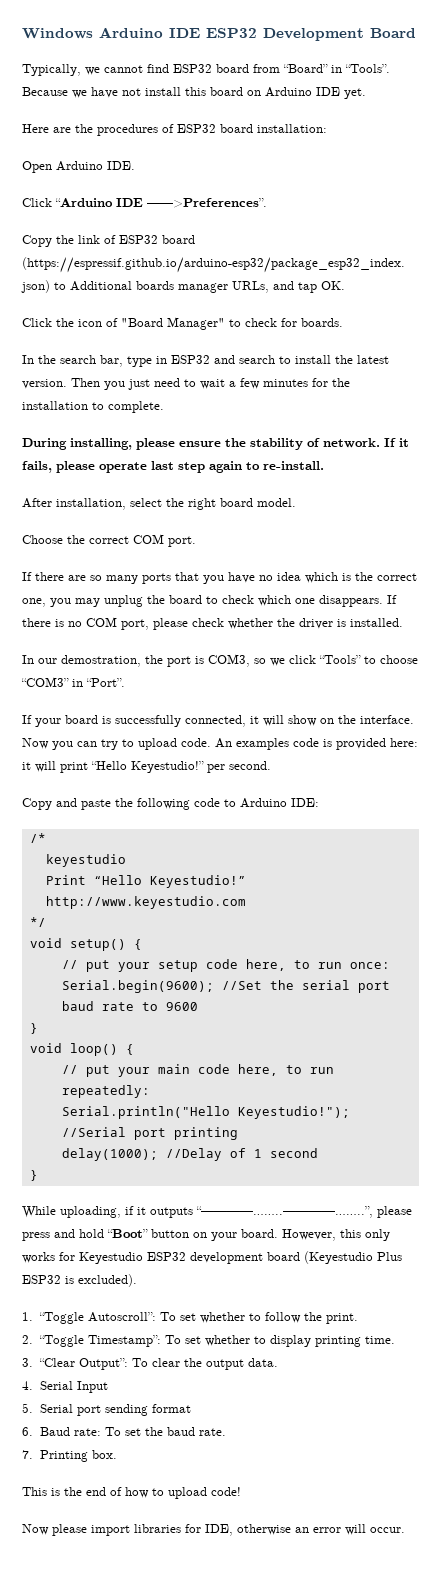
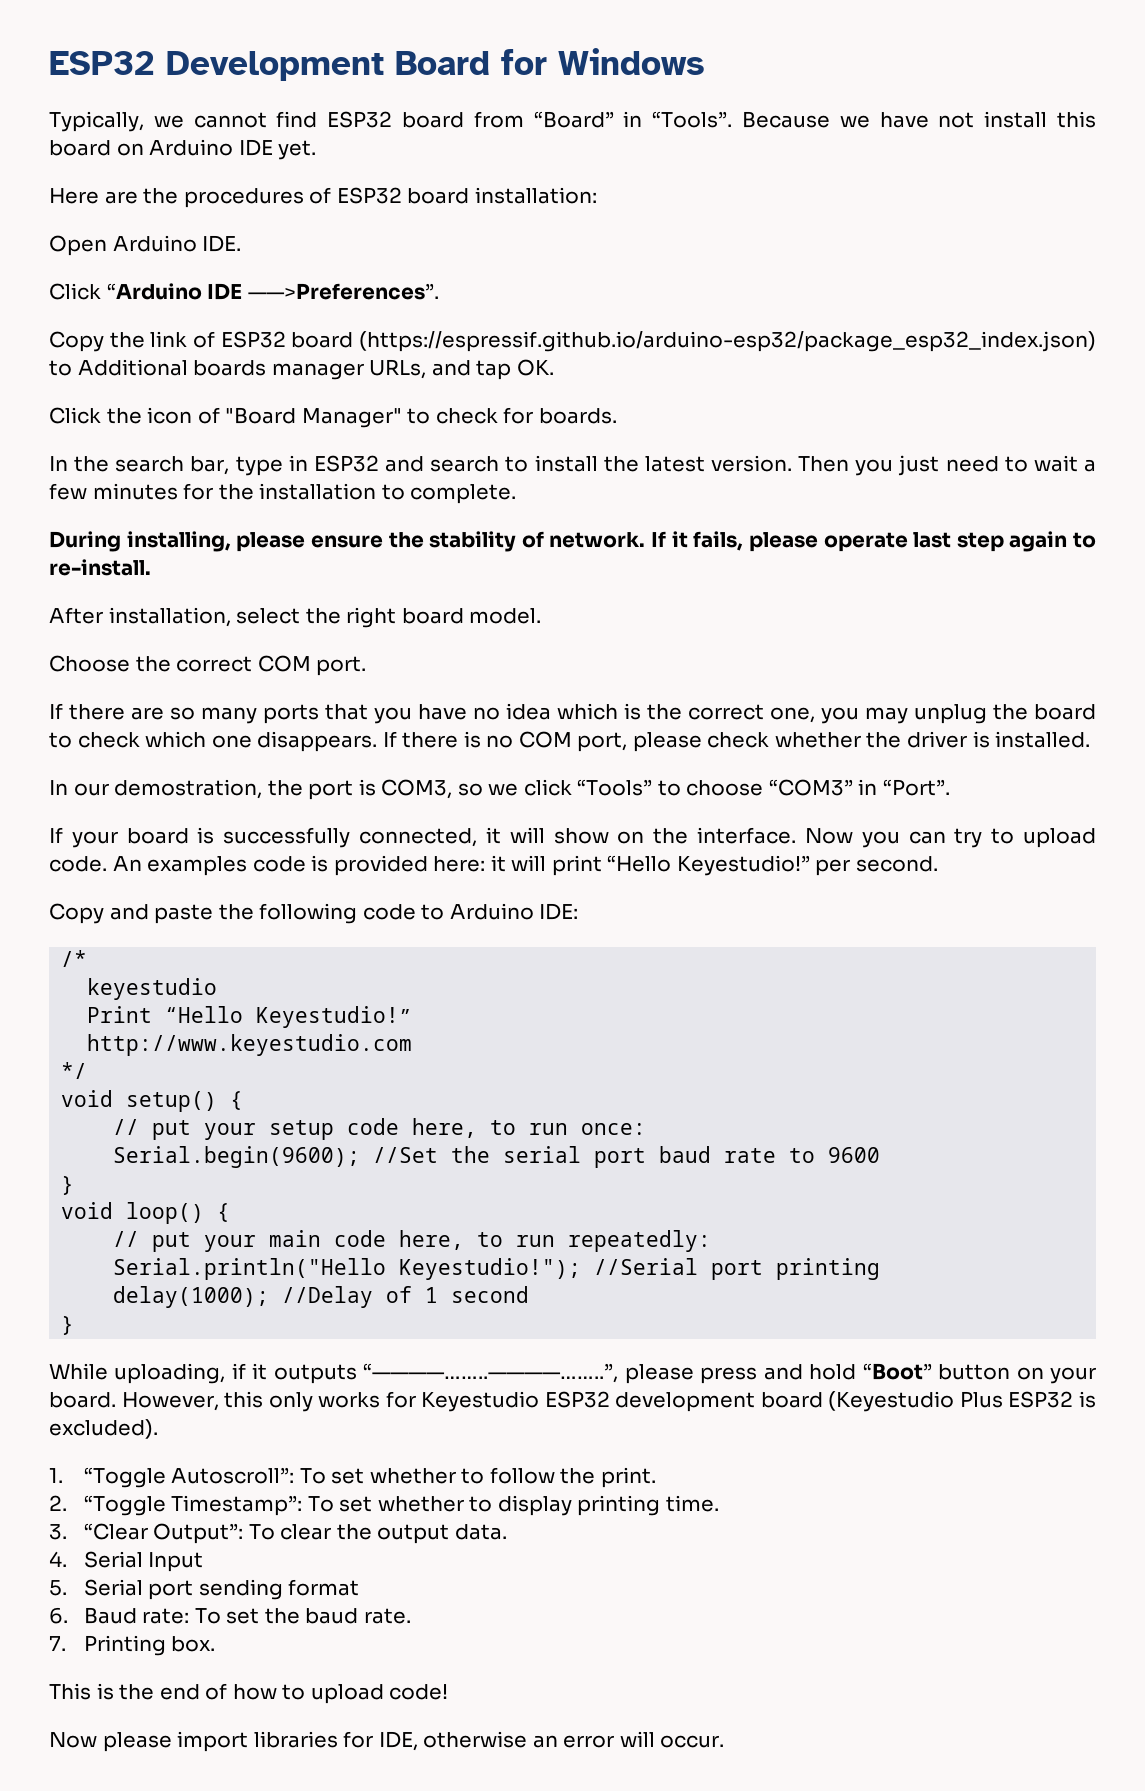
- Windows Arduino IDE ESP32 Development Board
+ ESP32 Development Board for Windows

